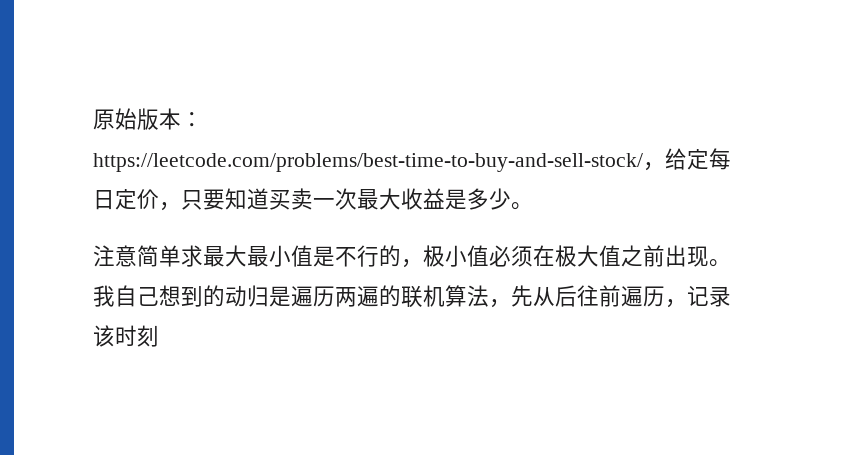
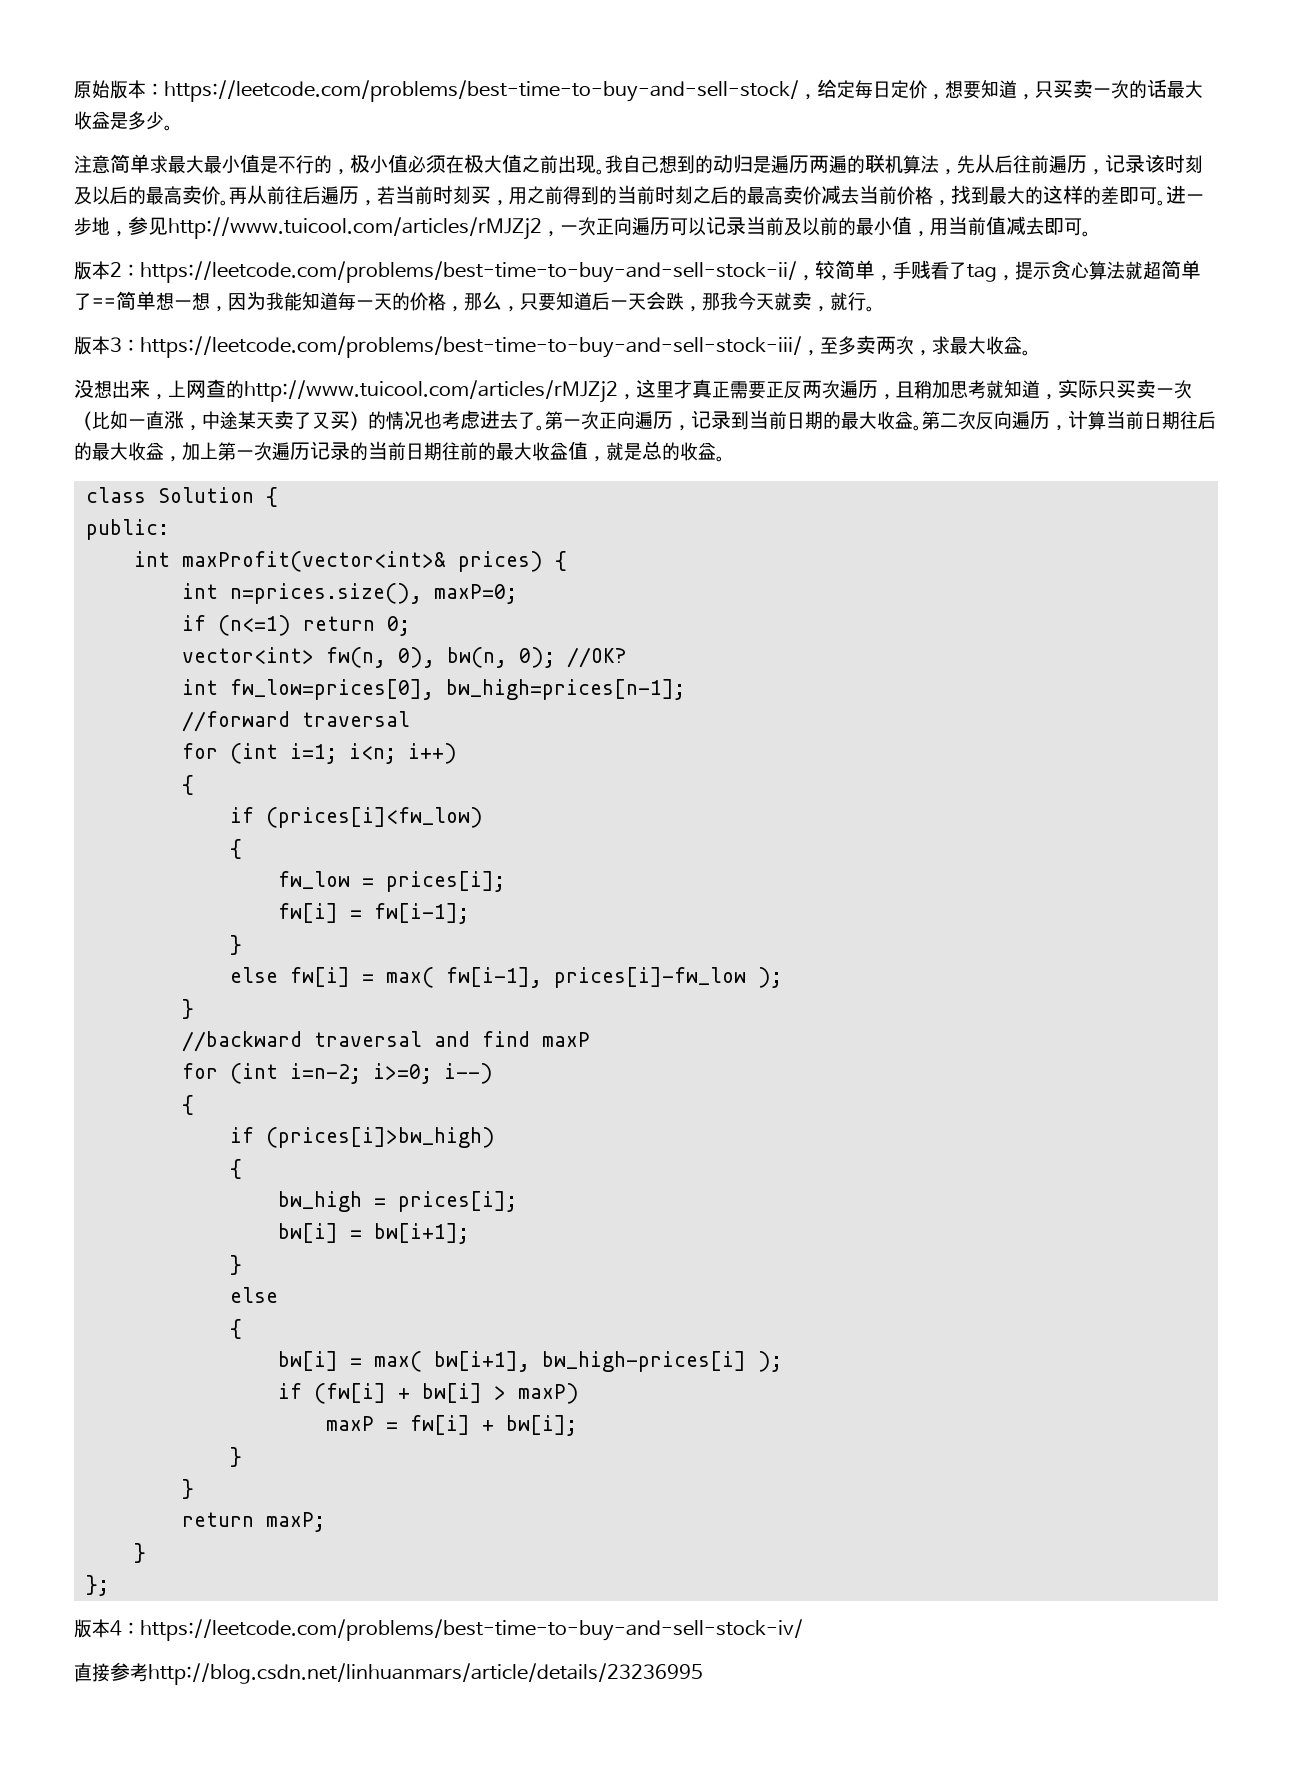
- 原始版本：https://leetcode.com/problems/best-time-to-buy-and-sell-stock/，给定每日定价，只要知道买卖一次最大收益是多少。
+ 原始版本：https://leetcode.com/problems/best-time-to-buy-and-sell-stock/，给定每日定价，想要知道，只买卖一次的话最大收益是多少。
- 我自己想到的动归是遍历两遍的联机算法，先从后往前遍历，记录该时刻
+ 我自己想到的动归是遍历两遍的联机算法，先从后往前遍历，记录该时刻及以后的最高卖价。再从前往后遍历，若当前时刻买，用之前得到的当前时刻之后的最高卖价减去当前价格，找到最大的这样的差即可。进一步地，参见http://www.tuicool.com/articles/rMJZj2，一次正向遍历可以记录当前及以前的最小值，用当前值减去即可。
+ 版本2：https://leetcode.com/problems/best-time-to-buy-and-sell-stock-ii/，较简单，手贱看了tag，提示贪心算法就超简单了==简单想一想，因为我能知道每一天的价格，那么，只要知道后一天会跌，那我今天就卖，就行。
+ 版本3：https://leetcode.com/problems/best-time-to-buy-and-sell-stock-iii/，至多卖两次，求最大收益。
+ 没想出来，上网查的http://www.tuicool.com/articles/rMJZj2，这里才真正需要正反两次遍历，且稍加思考就知道，实际只买卖一次（比如一直涨，中途某天卖了又买）的情况也考虑进去了。第一次正向遍历，记录到当前日期的最大收益。第二次反向遍历，计算当前日期往后的最大收益，加上第一次遍历记录的当前日期往前的最大收益值，就是总的收益。
+ class Solution {
+ public:
+ int maxProfit(vector<int>& prices) {
+ int n=prices.size(), maxP=0;
+ if (n<=1) return 0;
+ vector<int> fw(n, 0), bw(n, 0); //OK?
+ int fw_low=prices[0], bw_high=prices[n-1];
+ //forward traversal
+ for (int i=1; i<n; i++)
+ {
+ if (prices[i]<fw_low)
+ {
+ fw_low = prices[i];
+ fw[i] = fw[i-1];
+ }
+ else fw[i] = max( fw[i-1], prices[i]-fw_low );
+ }
+ //backward traversal and find maxP
+ for (int i=n-2; i>=0; i--)
+ {
+ if (prices[i]>bw_high)
+ {
+ bw_high = prices[i];
+ bw[i] = bw[i+1];
+ }
+ else
+ {
+ bw[i] = max( bw[i+1], bw_high-prices[i] );
+ if (fw[i] + bw[i] > maxP)
+ maxP = fw[i] + bw[i];
+ }
+ }
+ return maxP;
+ }
+ };
+ 版本4：https://leetcode.com/problems/best-time-to-buy-and-sell-stock-iv/
+ 直接参考http://blog.csdn.net/linhuanmars/article/details/23236995

